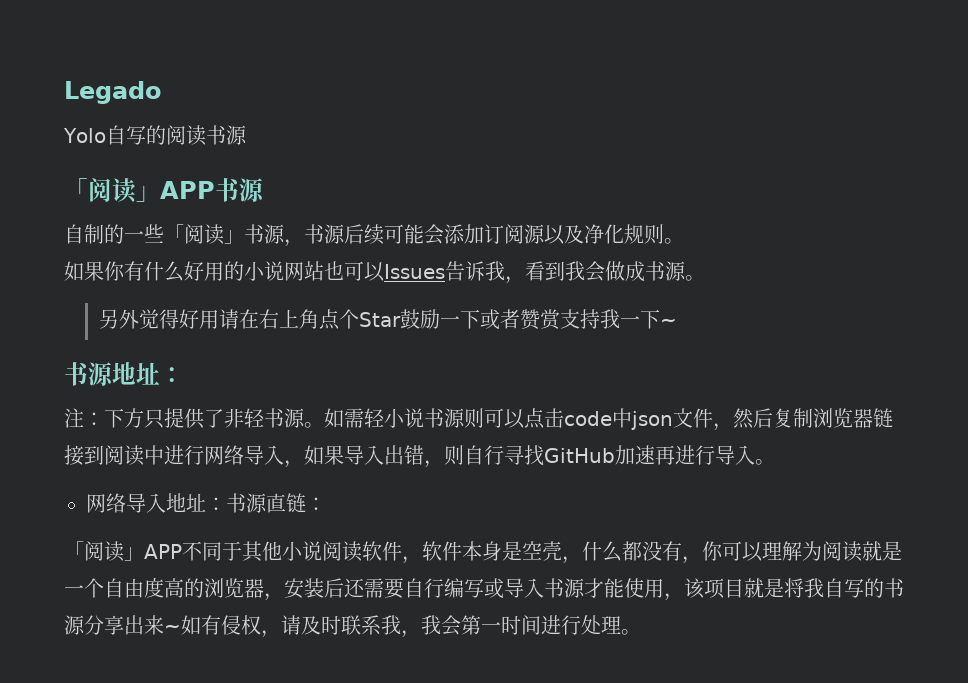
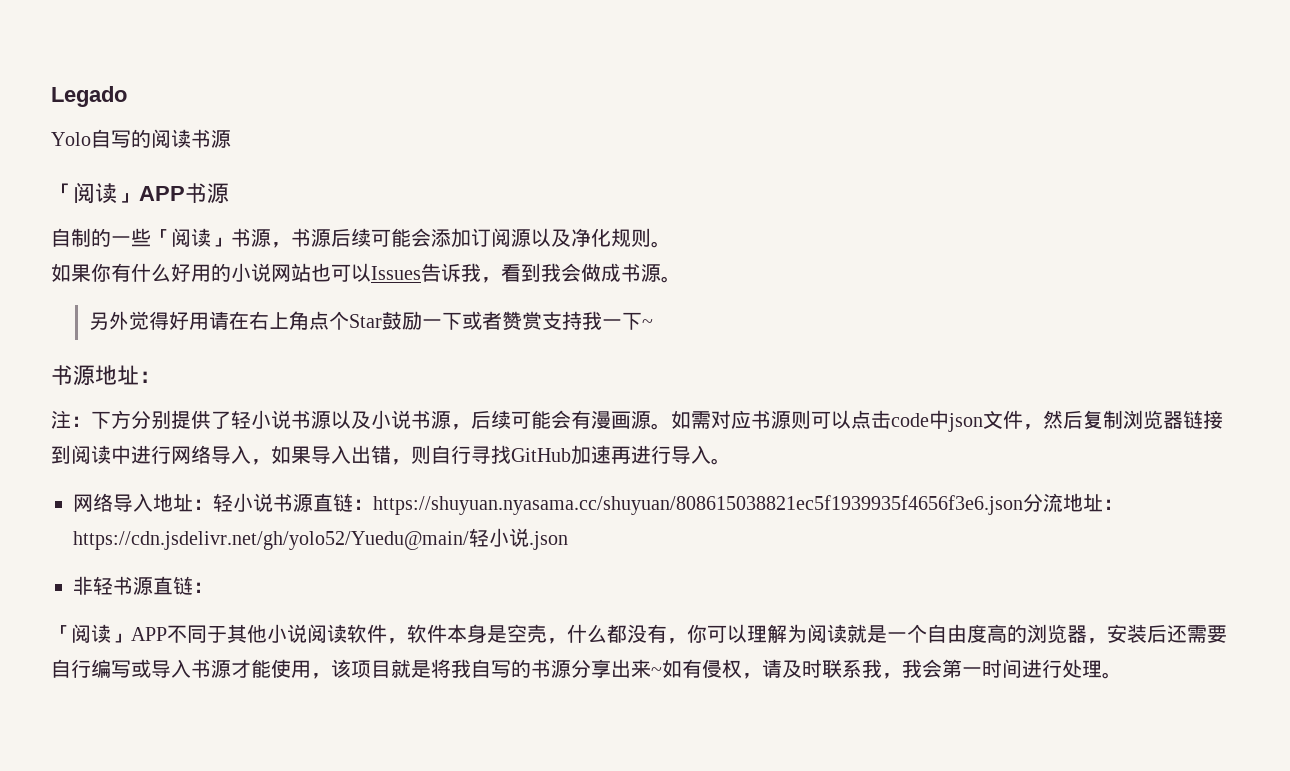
- 注：下方只提供了非轻书源。如需轻小说书源则可以点击code中json文件，然后复制浏览器链接到阅读中进行网络导入，如果导入出错，则自行寻找GitHub加速再进行导入。
+ 注：下方分别提供了轻小说书源以及小说书源，后续可能会有漫画源。如需对应书源则可以点击code中json文件，然后复制浏览器链接到阅读中进行网络导入，如果导入出错，则自行寻找GitHub加速再进行导入。
- 网络导入地址：书源直链：
+ 网络导入地址：轻小说书源直链：https://shuyuan.nyasama.cc/shuyuan/808615038821ec5f1939935f4656f3e6.json分流地址：https://cdn.jsdelivr.net/gh/yolo52/Yuedu@main/轻小说.json
+ 非轻书源直链：

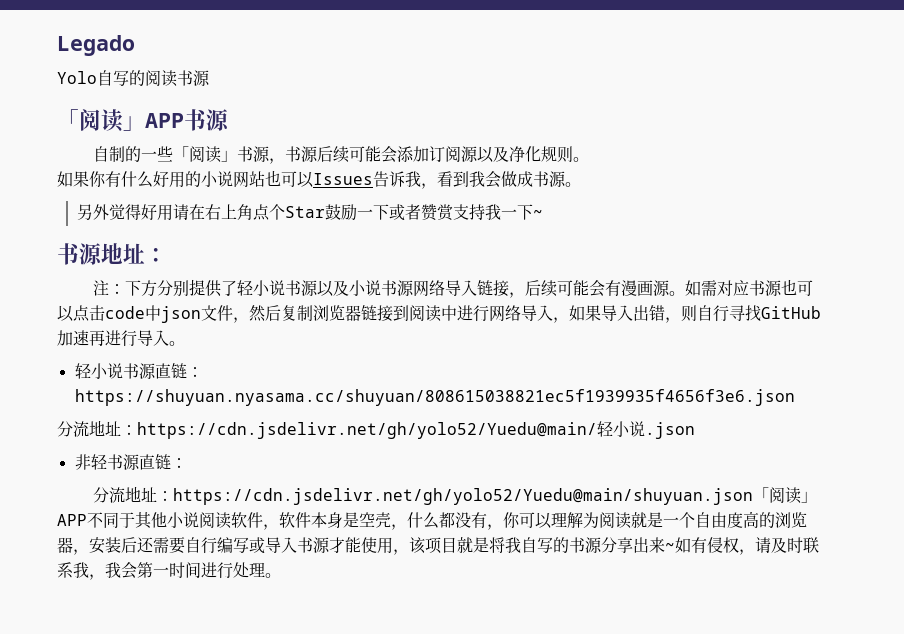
- 注：下方分别提供了轻小说书源以及小说书源，后续可能会有漫画源。
+ 注：下方分别提供了轻小说书源以及小说书源网络导入链接，后续可能会有漫画源。
- 如需对应书源则可以点击code中json文件，然后复制浏览器链接到阅读中进行网络导入，如果导入出错，则自行寻找GitHub加速再进行导入。
+ 如需对应书源也可以点击code中json文件，然后复制浏览器链接到阅读中进行网络导入，如果导入出错，则自行寻找GitHub加速再进行导入。
- 网络导入地址：轻小说书源直链：https://shuyuan.nyasama.cc/shuyuan/808615038821ec5f1939935f4656f3e6.json分流地址：https://cdn.jsdelivr.net/gh/yolo52/Yuedu@main/轻小说.json
+ 轻小说书源直链：https://shuyuan.nyasama.cc/shuyuan/808615038821ec5f1939935f4656f3e6.json
+ 分流地址：https://cdn.jsdelivr.net/gh/yolo52/Yuedu@main/轻小说.json
- 「阅读」APP不同于其他小说阅读软件，软件本身是空壳，什么都没有，你可以理解为阅读就是一个自由度高的浏览器，安装后还需要自行编写或导入书源才能使用，该项目就是将我自写的书源分享出来~如有侵权，请及时联系我，我会第一时间进行处理。
+ 分流地址：https://cdn.jsdelivr.net/gh/yolo52/Yuedu@main/shuyuan.json「阅读」APP不同于其他小说阅读软件，软件本身是空壳，什么都没有，你可以理解为阅读就是一个自由度高的浏览器，安装后还需要自行编写或导入书源才能使用，该项目就是将我自写的书源分享出来~如有侵权，请及时联系我，我会第一时间进行处理。

